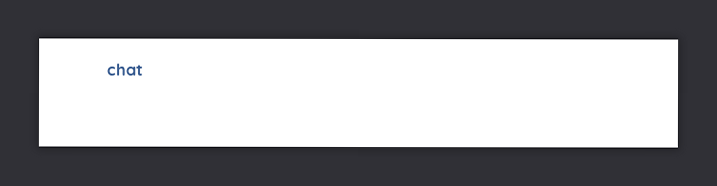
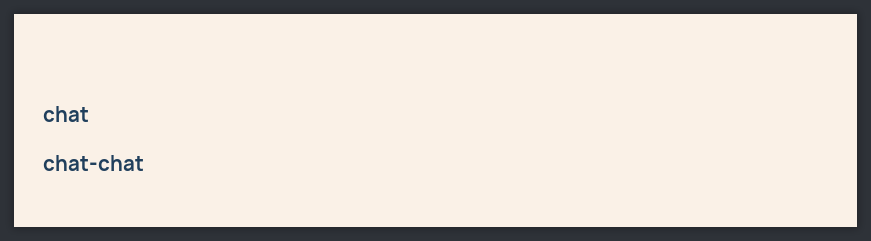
+ chat-chat

